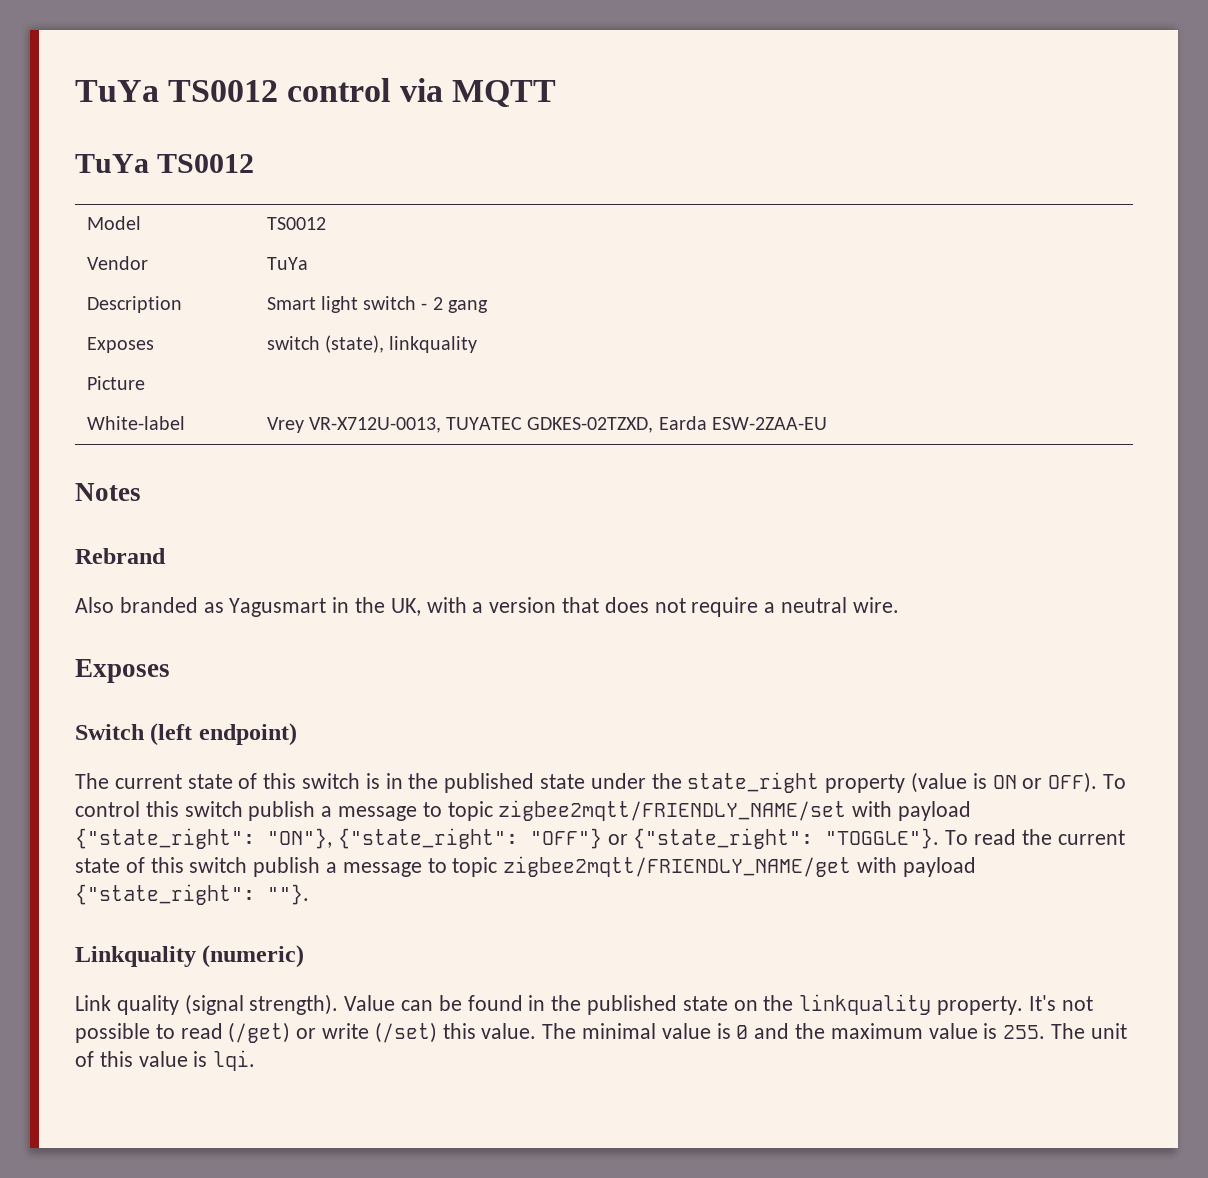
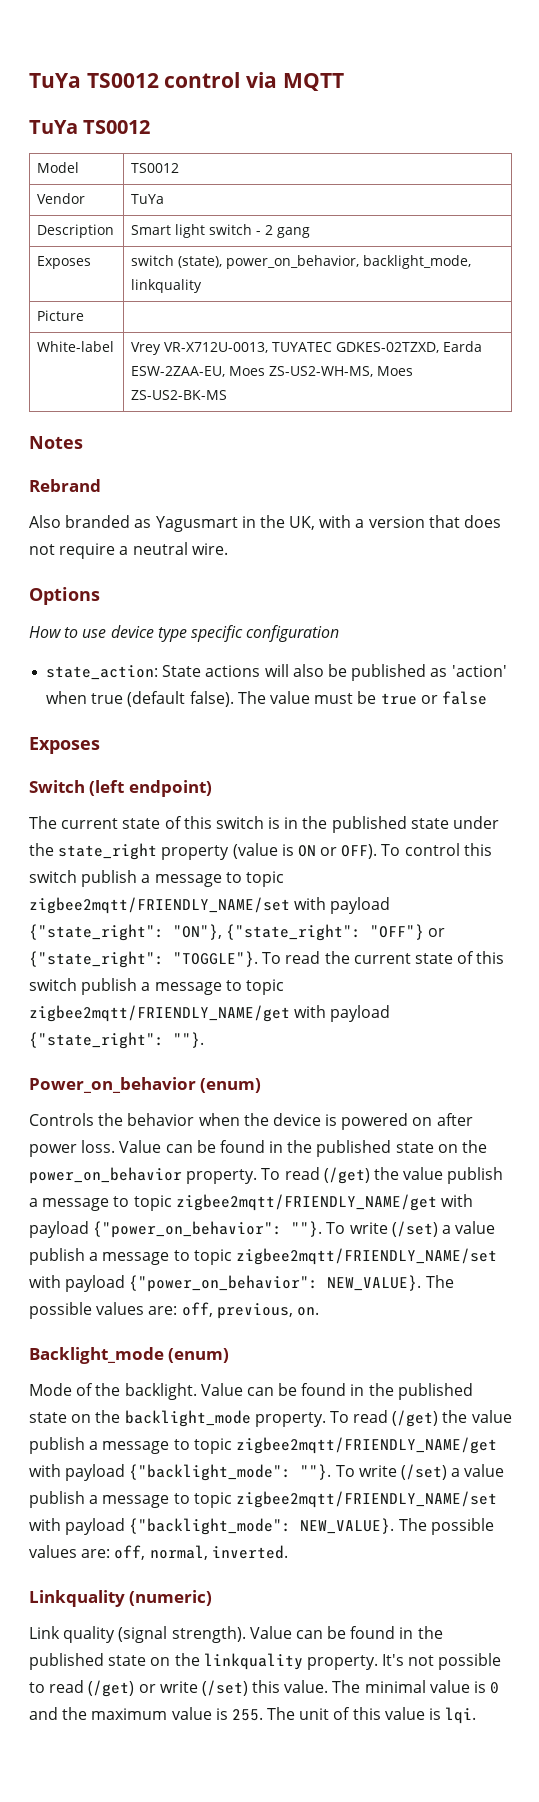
- Exposes | switch (state), linkquality
+ Exposes | switch (state), power_on_behavior, backlight_mode, linkquality
- White-label | Vrey VR-X712U-0013, TUYATEC GDKES-02TZXD, Earda ESW-2ZAA-EU
+ White-label | Vrey VR-X712U-0013, TUYATEC GDKES-02TZXD, Earda ESW-2ZAA-EU, Moes ZS-US2-WH-MS, Moes ZS-US2-BK-MS
+ Options
+ How to use device type specific configuration
+ state_action: State actions will also be published as 'action' when true (default false). The value must be true or false
+ Power_on_behavior (enum)
+ Controls the behavior when the device is powered on after power loss. Value can be found in the published state on the power_on_behavior property. To read (/get) the value publish a message to topic zigbee2mqtt/FRIENDLY_NAME/get with payload {"power_on_behavior": ""}. To write (/set) a value publish a message to topic zigbee2mqtt/FRIENDLY_NAME/set with payload {"power_on_behavior": NEW_VALUE}. The possible values are: off, previous, on.
+ Backlight_mode (enum)
+ Mode of the backlight. Value can be found in the published state on the backlight_mode property. To read (/get) the value publish a message to topic zigbee2mqtt/FRIENDLY_NAME/get with payload {"backlight_mode": ""}. To write (/set) a value publish a message to topic zigbee2mqtt/FRIENDLY_NAME/set with payload {"backlight_mode": NEW_VALUE}. The possible values are: off, normal, inverted.

